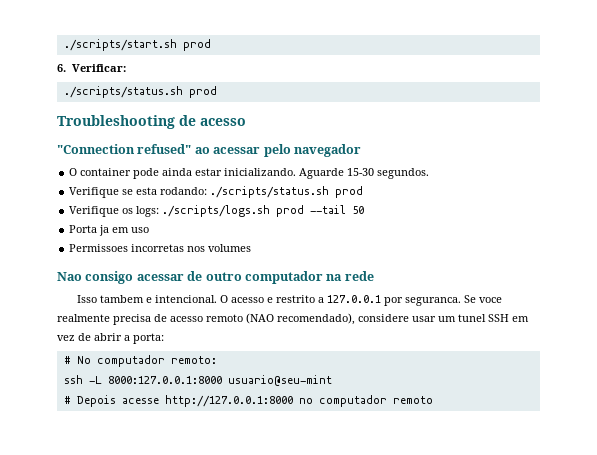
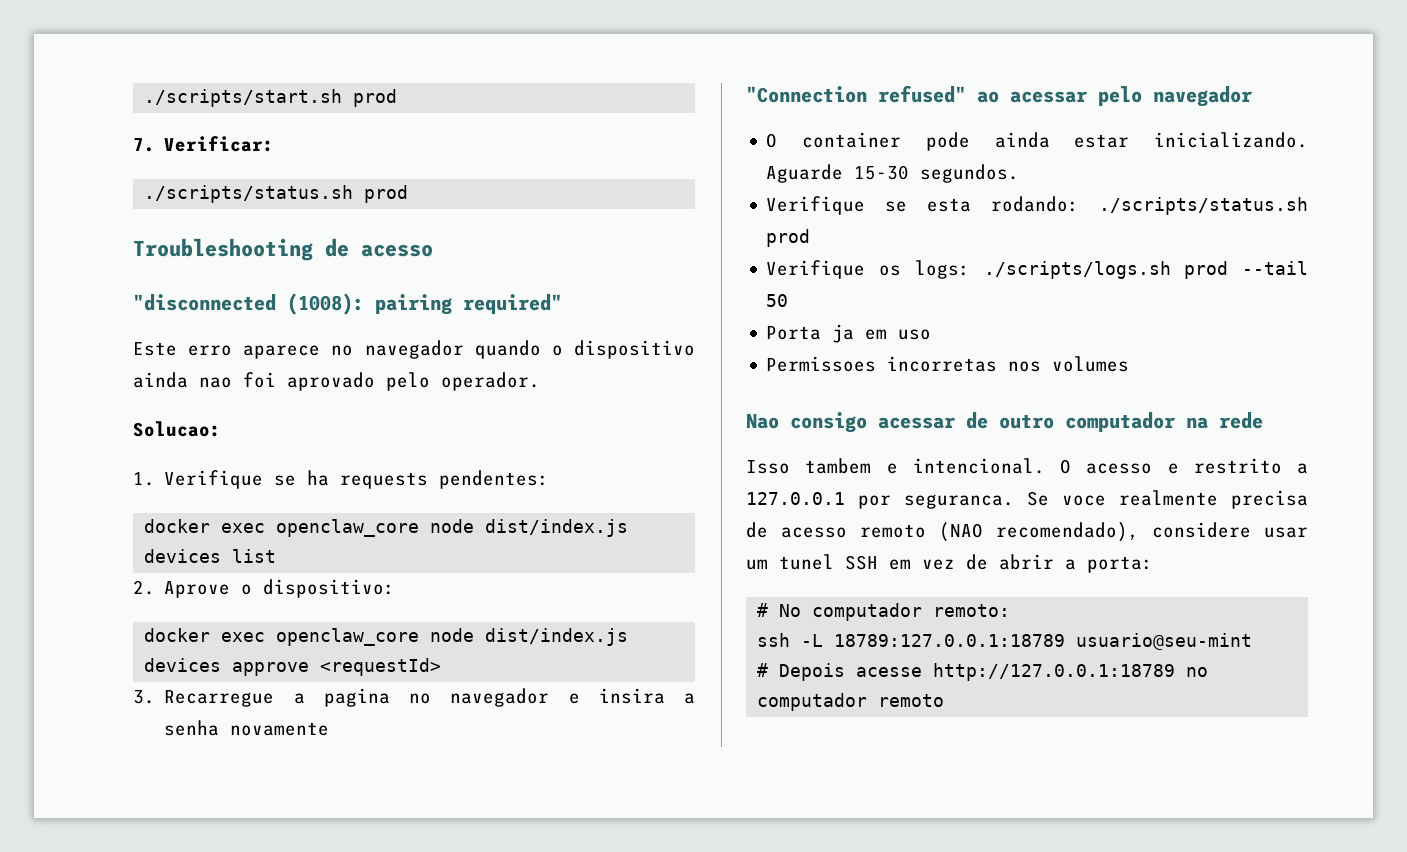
- 6. Verificar:
+ 7. Verificar:
+ "disconnected (1008): pairing required"
+ Este erro aparece no navegador quando o dispositivo ainda nao foi aprovado pelo operador.
+ Solucao:
+ 1. Verifique se ha requests pendentes:
+ docker exec openclaw_core node dist/index.js devices list
+ 2. Aprove o dispositivo:
+ docker exec openclaw_core node dist/index.js devices approve <requestId>
+ 3. Recarregue a pagina no navegador e insira a senha novamente
- ssh -L 8000:127.0.0.1:8000 usuario@seu-mint
+ ssh -L 18789:127.0.0.1:18789 usuario@seu-mint
- # Depois acesse http://127.0.0.1:8000 no computador remoto
+ # Depois acesse http://127.0.0.1:18789 no computador remoto

